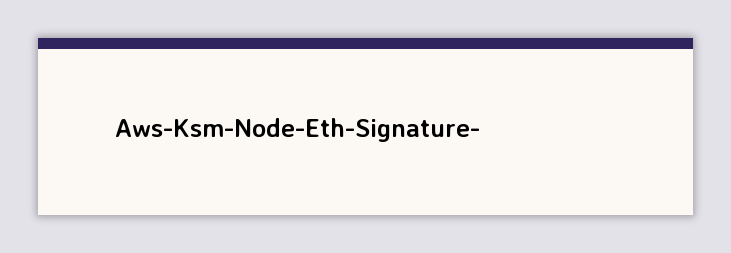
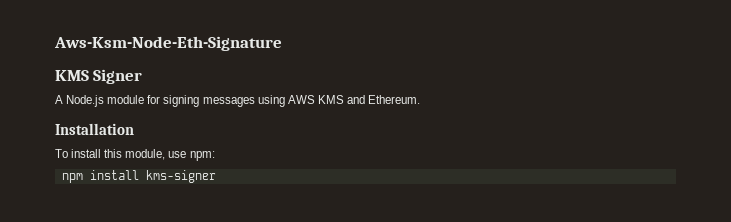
- Aws-Ksm-Node-Eth-Signature-
+ Aws-Ksm-Node-Eth-Signature
+ KMS Signer
+ A Node.js module for signing messages using AWS KMS and Ethereum.
+ Installation
+ To install this module, use npm:
+ npm install kms-signer

